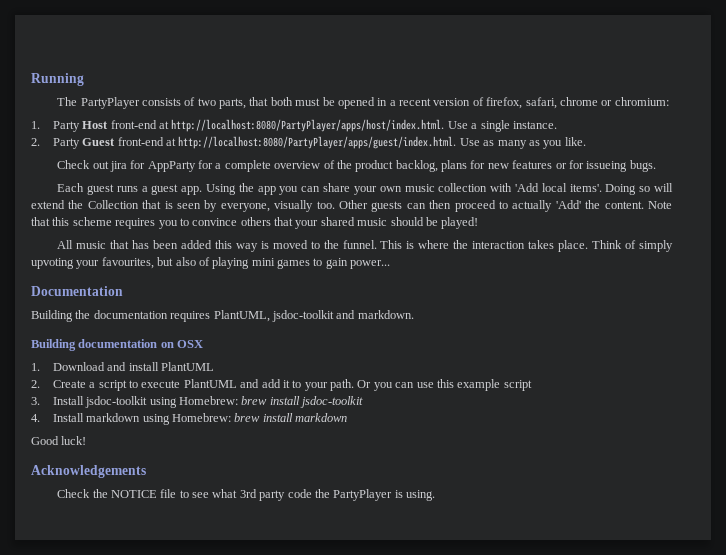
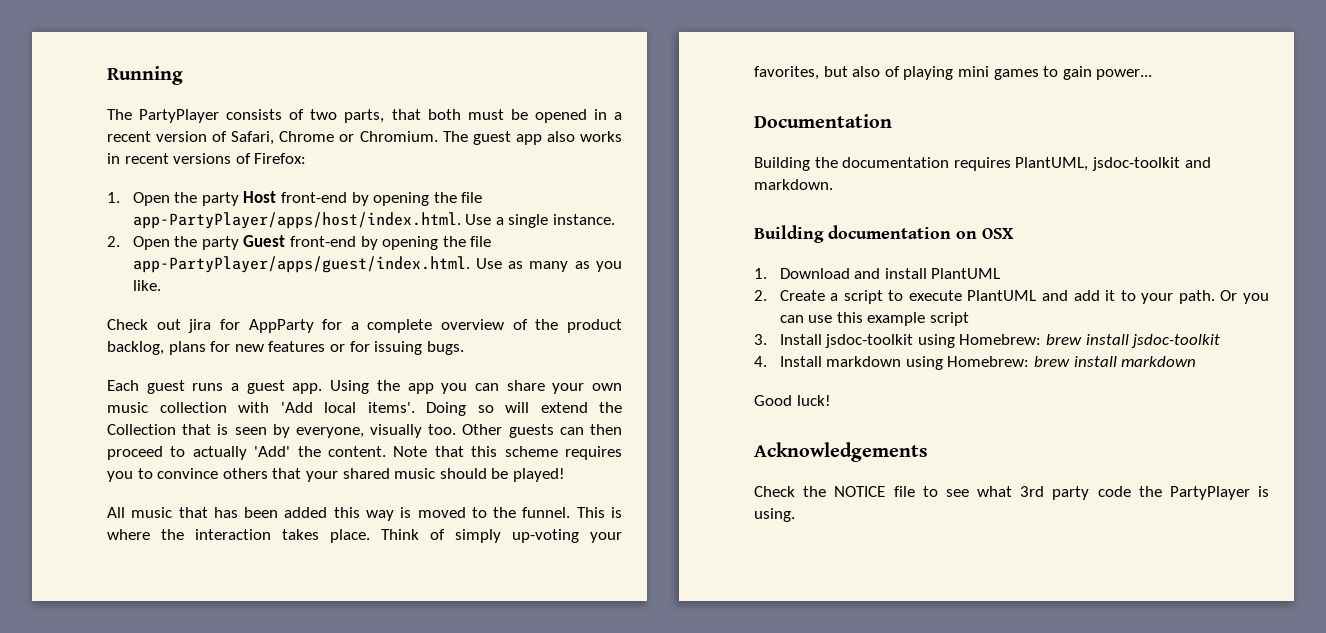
- The PartyPlayer consists of two parts, that both must be opened in a recent version of firefox, safari, chrome or chromium:
- 1. Party Host front-end at http://localhost:8080/PartyPlayer/apps/host/index.html. Use a single instance.
+ The PartyPlayer consists of two parts, that both must be opened in a recent version of Safari, Chrome or Chromium. The guest app also works in recent versions of Firefox:
+ 1. Open the party Host front-end by opening the file app-PartyPlayer/apps/host/index.html. Use a single instance.
- 2. Party Guest front-end at http://localhost:8080/PartyPlayer/apps/guest/index.html. Use as many as you like.
+ 2. Open the party Guest front-end by opening the file app-PartyPlayer/apps/guest/index.html. Use as many as you like.
- Check out jira for AppParty for a complete overview of the product backlog, plans for new features or for issueing bugs.
+ Check out jira for AppParty for a complete overview of the product backlog, plans for new features or for issuing bugs.
- Think of simply upvoting your favourites, but also of playing mini games to gain power...
+ Think of simply up-voting your favorites, but also of playing mini games to gain power...

